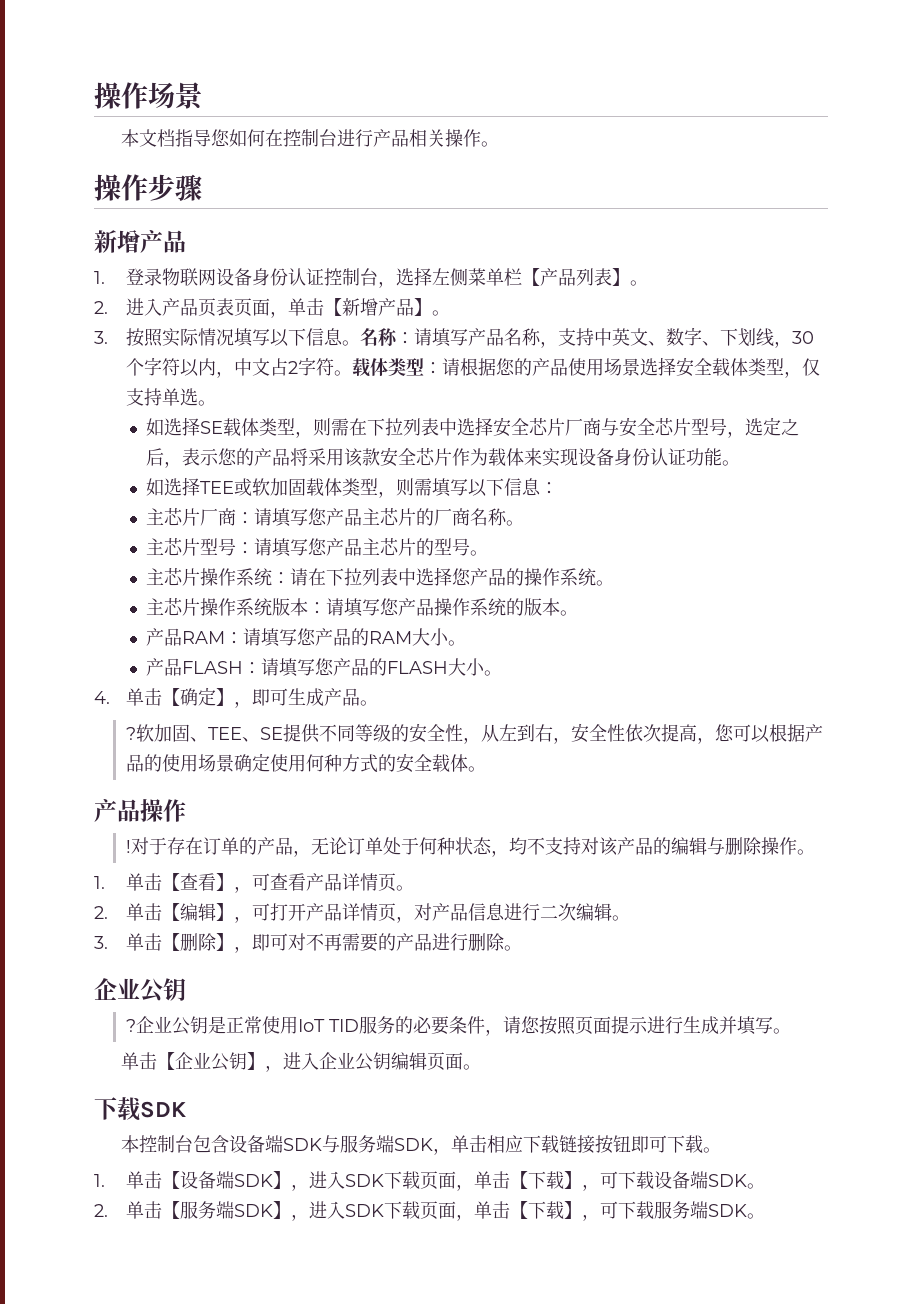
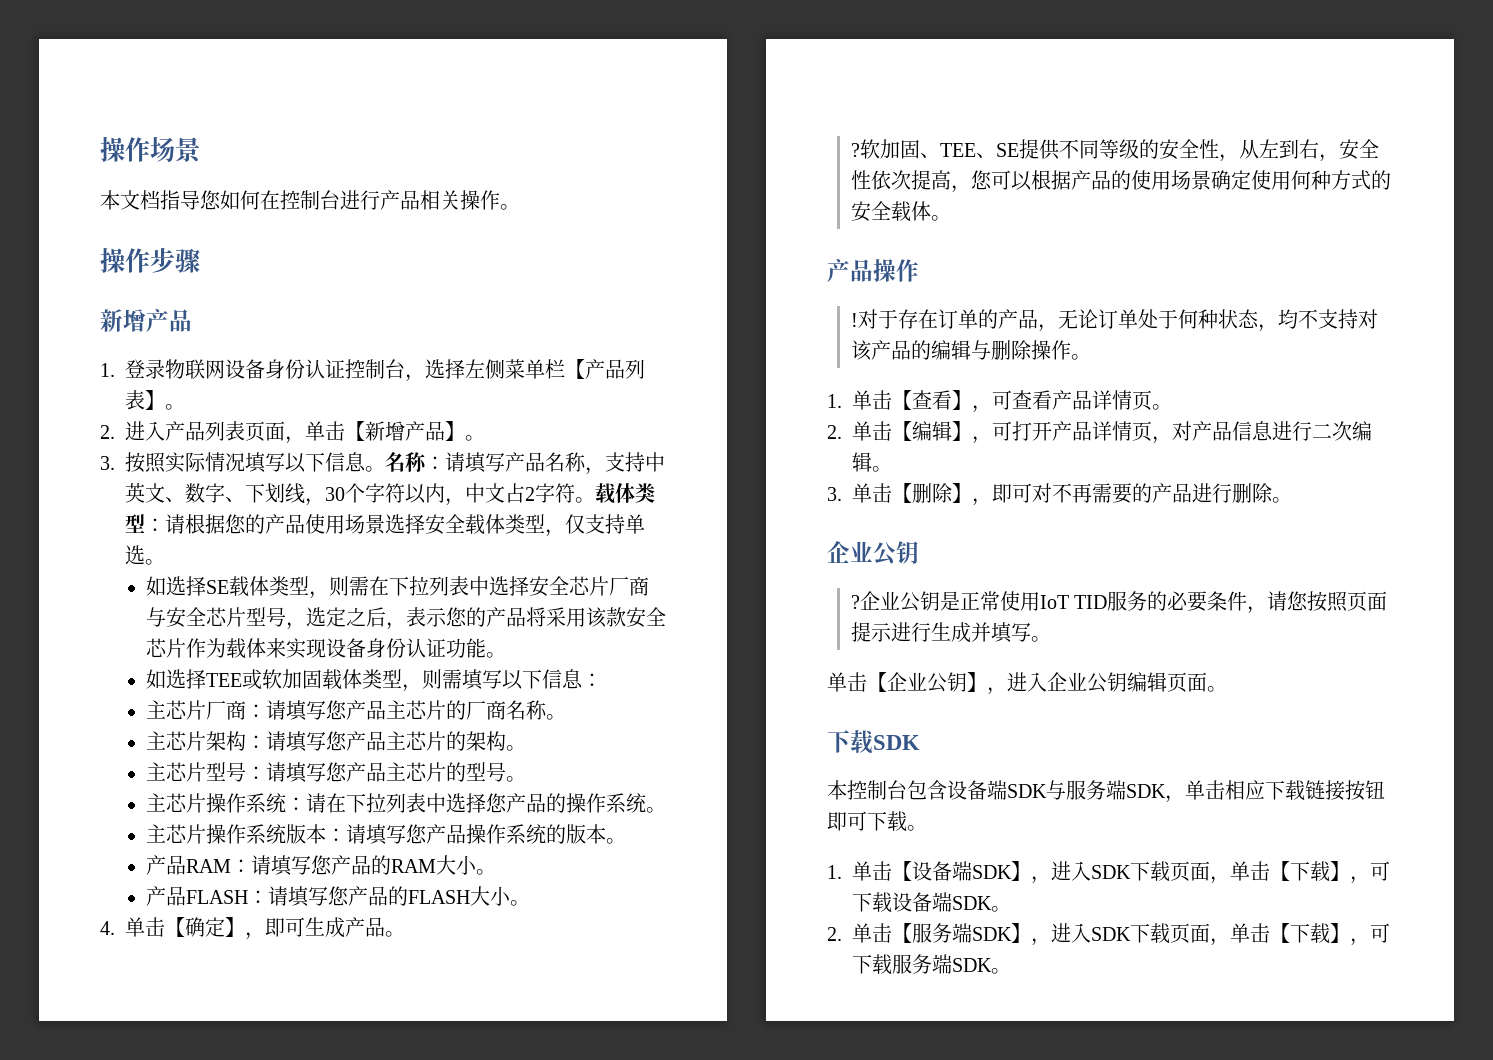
- 2.进入产品页表页面，单击【新增产品】。
+ 2.进入产品列表页面，单击【新增产品】。
+ 主芯片架构：请填写您产品主芯片的架构。

